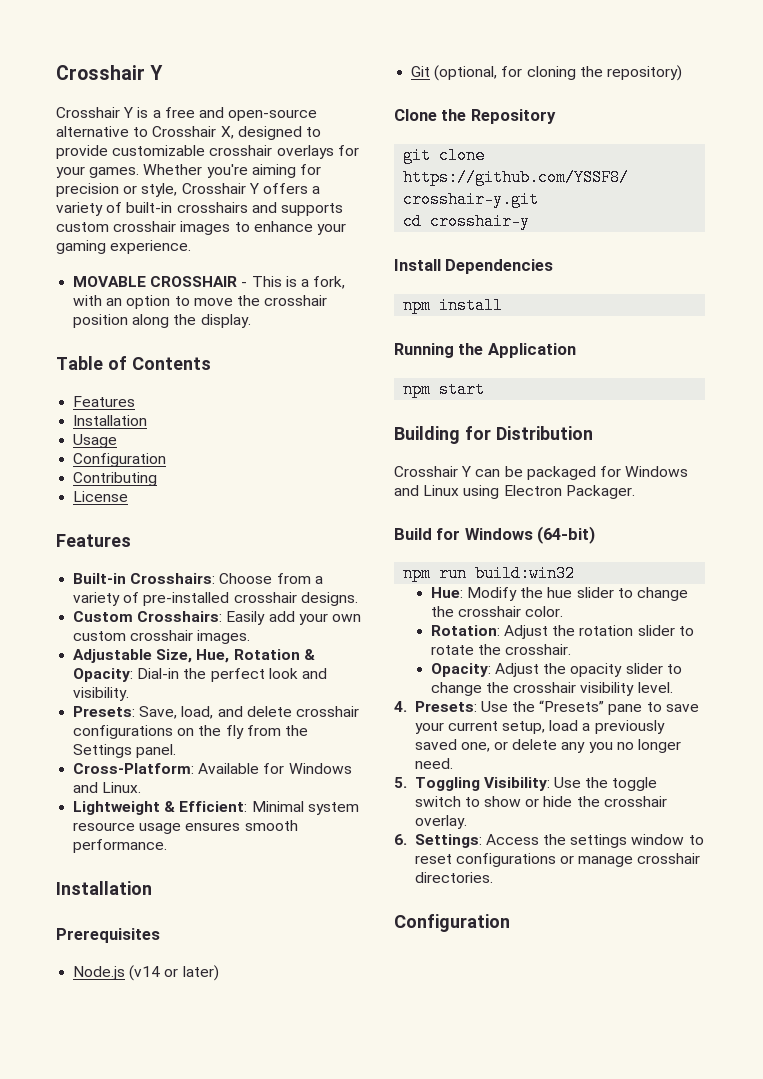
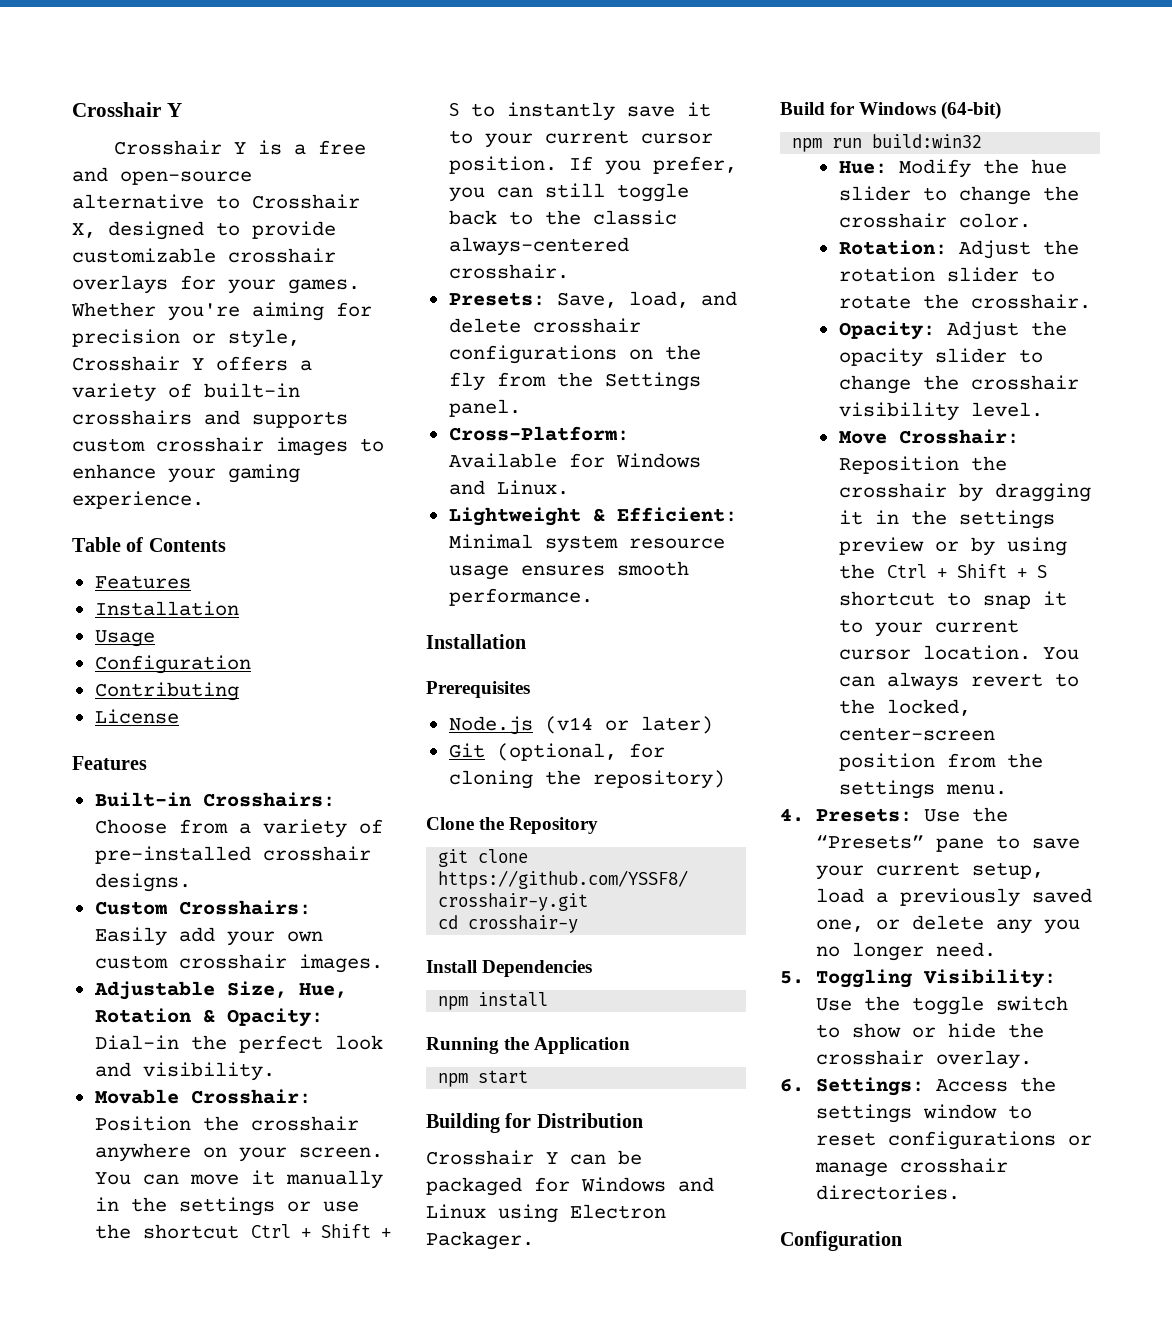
- MOVABLE CROSSHAIR - This is a fork, with an option to move the crosshair position along the display.
+ Movable Crosshair: Position the crosshair anywhere on your screen. You can move it manually in the settings or use the shortcut Ctrl + Shift + S to instantly save it to your current cursor position. If you prefer, you can still toggle back to the classic always-centered crosshair.
+ Move Crosshair: Reposition the crosshair by dragging it in the settings preview or by using the Ctrl + Shift + S shortcut to snap it to your current cursor location. You can always revert to the locked, center-screen position from the settings menu.

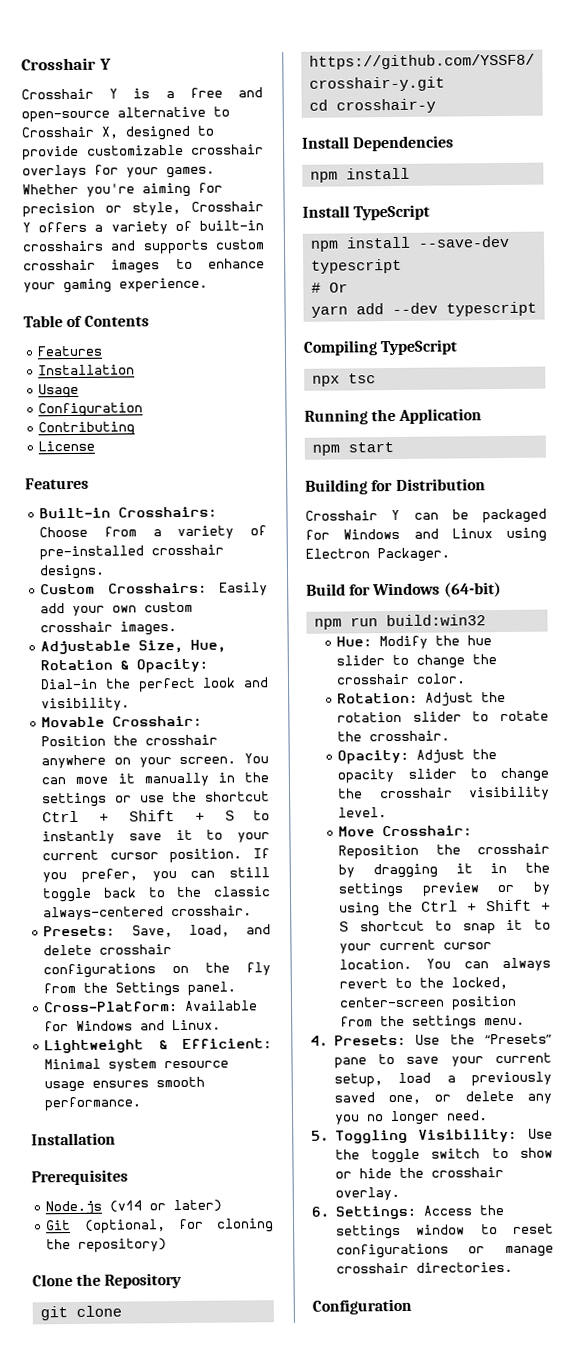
+ Install TypeScript
+ npm install --save-dev typescript
+ # Or
+ yarn add --dev typescript
+ Compiling TypeScript
+ npx tsc

